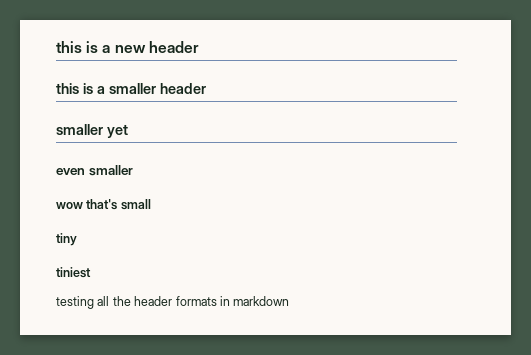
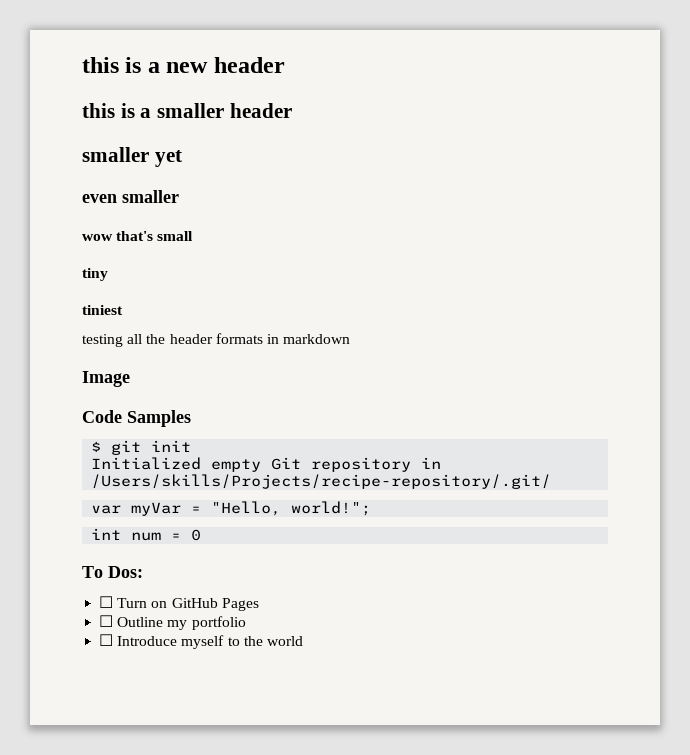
+ Image
+ Code Samples
+ $ git init
+ Initialized empty Git repository in /Users/skills/Projects/recipe-repository/.git/
+ var myVar = "Hello, world!";
+ int num = 0
+ To Dos:
+ ☐ Turn on GitHub Pages
+ ☐ Outline my portfolio
+ ☐ Introduce myself to the world

